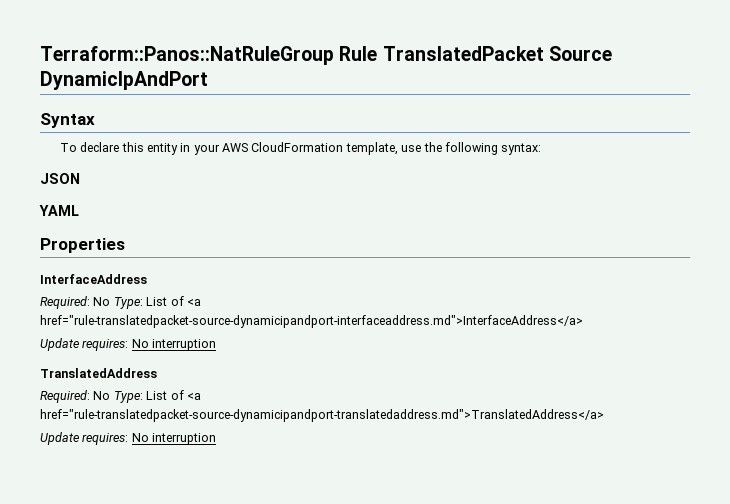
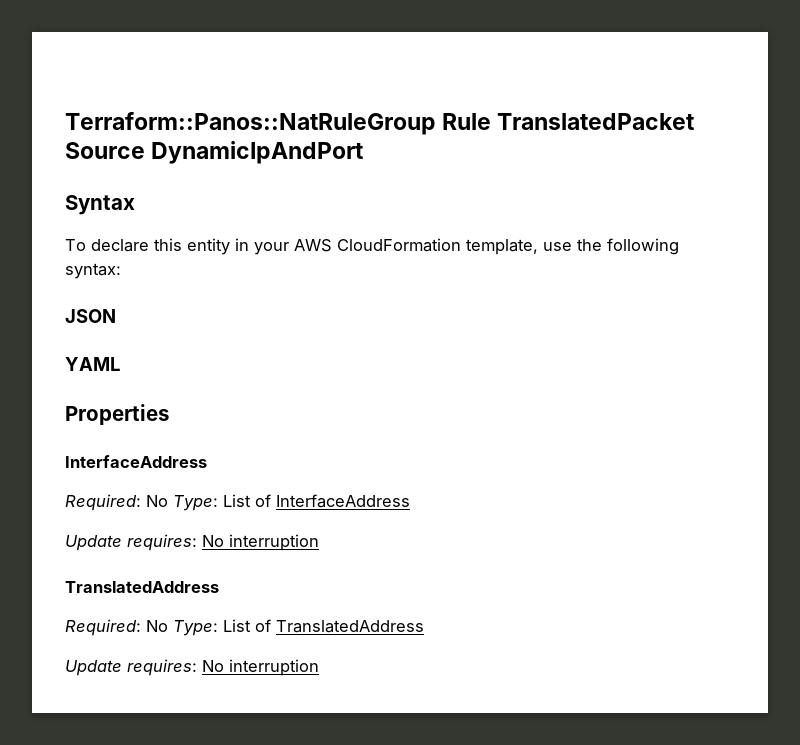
- Required: No Type: List of <a href="rule-translatedpacket-source-dynamicipandport-interfaceaddress.md">InterfaceAddress</a>
+ Required: No Type: List of InterfaceAddress
- Required: No Type: List of <a href="rule-translatedpacket-source-dynamicipandport-translatedaddress.md">TranslatedAddress</a>
+ Required: No Type: List of TranslatedAddress

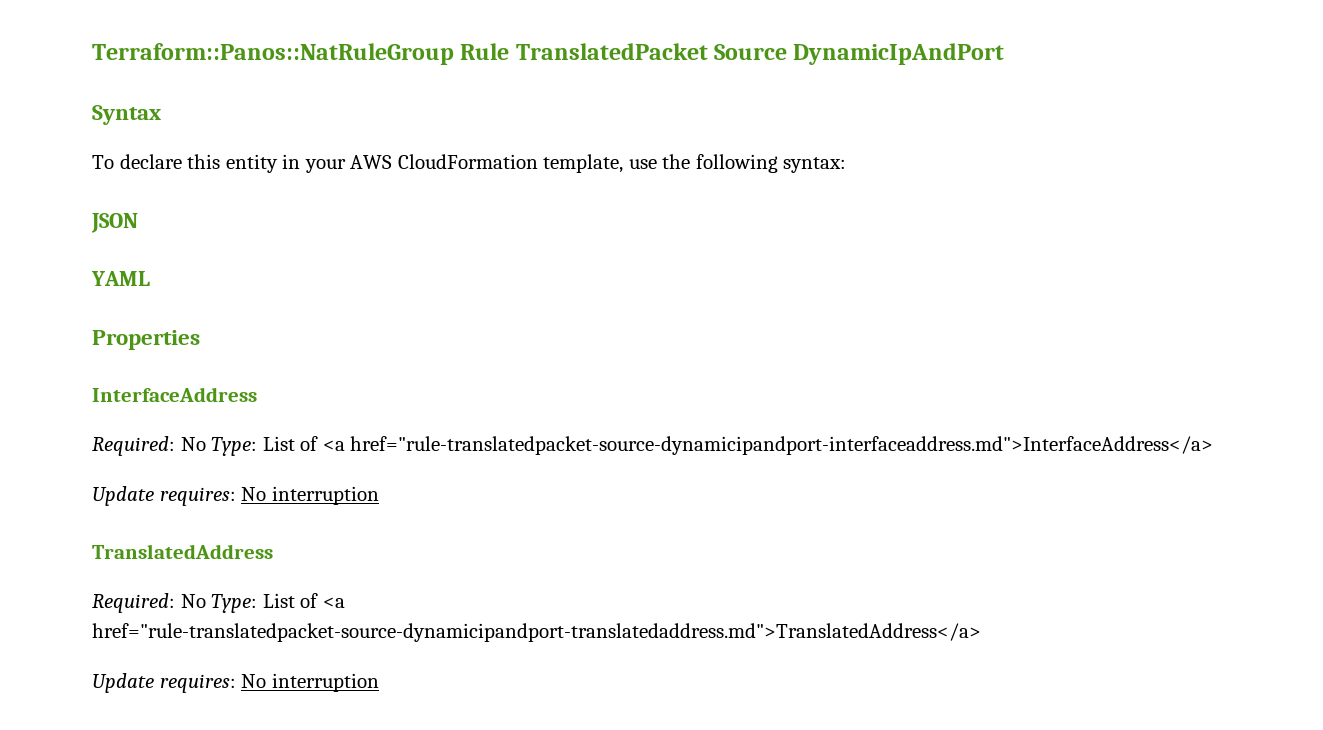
- Required: No Type: List of InterfaceAddress
+ Required: No Type: List of <a href="rule-translatedpacket-source-dynamicipandport-interfaceaddress.md">InterfaceAddress</a>
- Required: No Type: List of TranslatedAddress
+ Required: No Type: List of <a href="rule-translatedpacket-source-dynamicipandport-translatedaddress.md">TranslatedAddress</a>

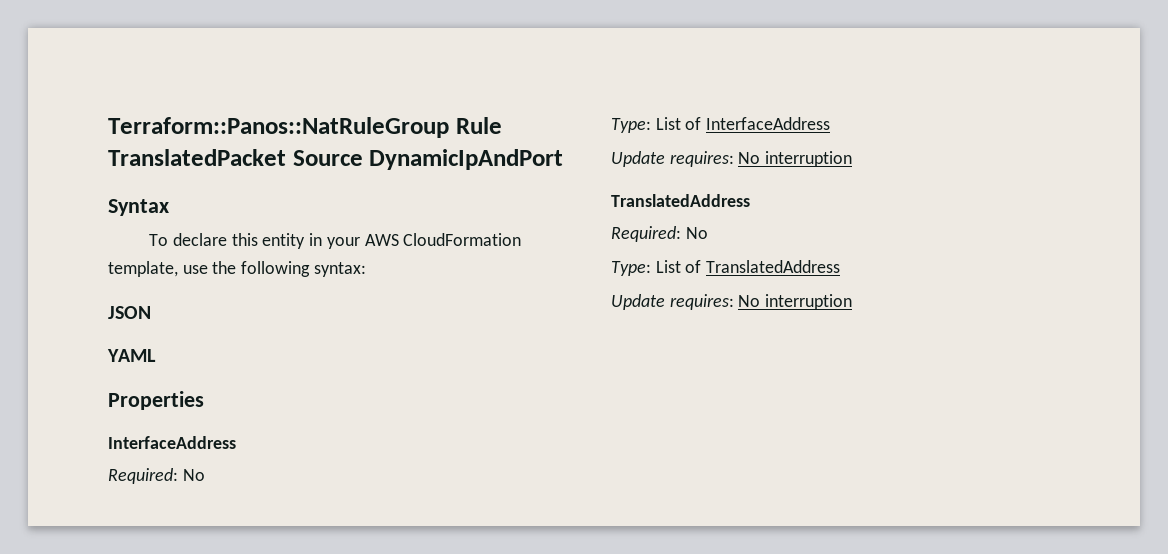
  Properties
  InterfaceAddress
- Required: No Type: List of <a href="rule-translatedpacket-source-dynamicipandport-interfaceaddress.md">InterfaceAddress</a>
+ Required: No
+ Type: List of InterfaceAddress
  Update requires: No interruption
  TranslatedAddress
- Required: No Type: List of <a href="rule-translatedpacket-source-dynamicipandport-translatedaddress.md">TranslatedAddress</a>
+ Required: No
+ Type: List of TranslatedAddress

